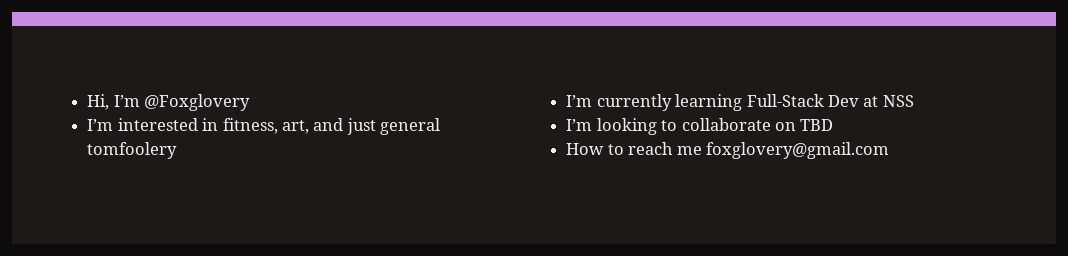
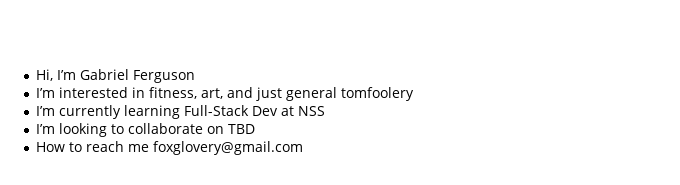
- Hi, I’m @Foxglovery
+ Hi, I’m Gabriel Ferguson

